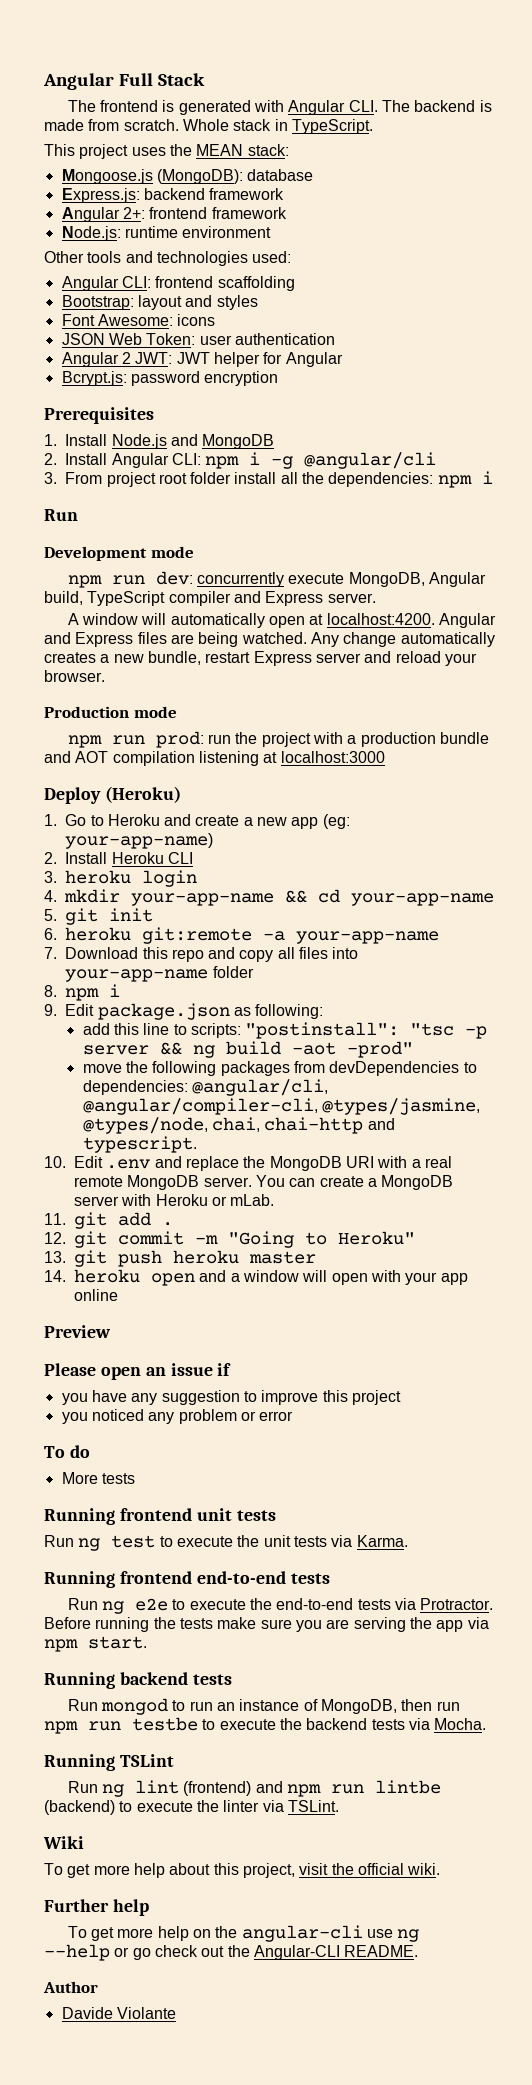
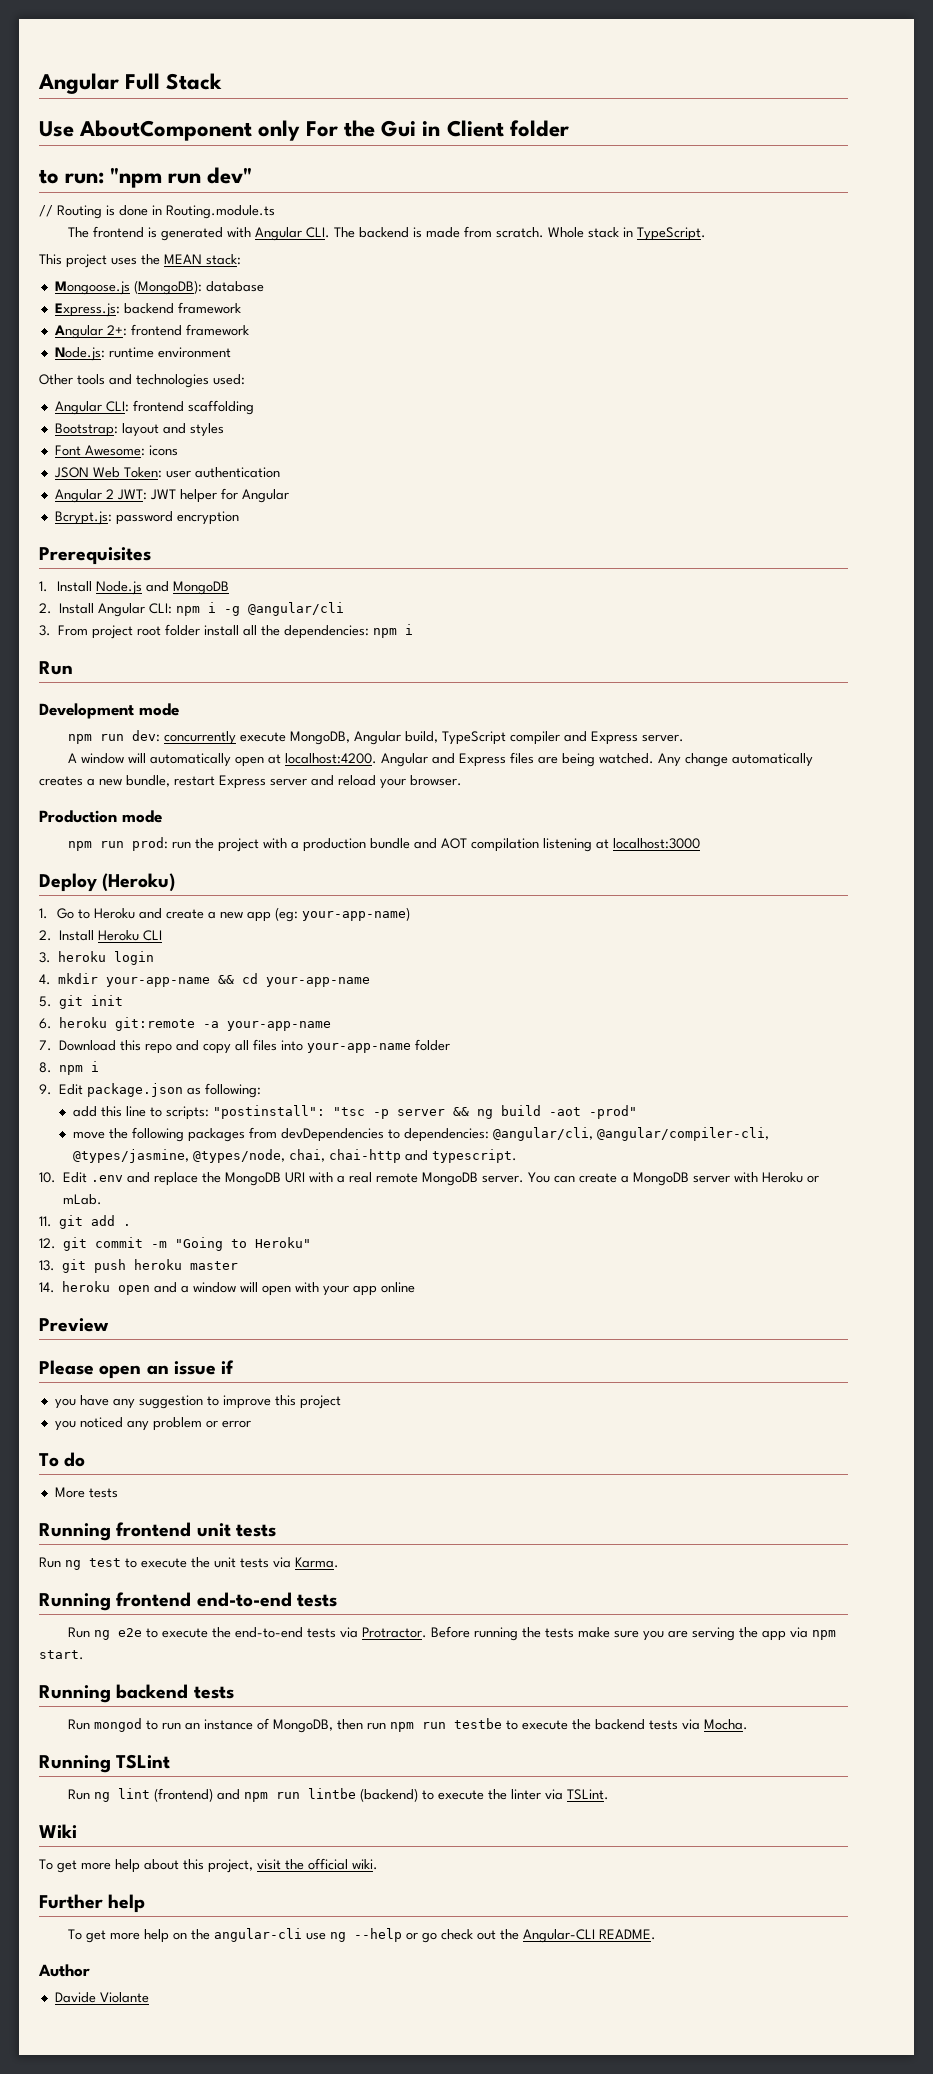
+ Use AboutComponent only For the Gui in Client folder
+ to run: "npm run dev"
+ // Routing is done in Routing.module.ts

